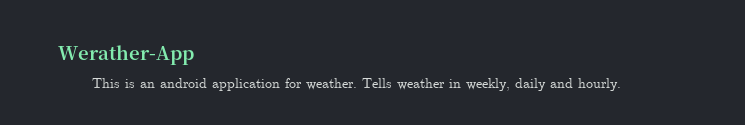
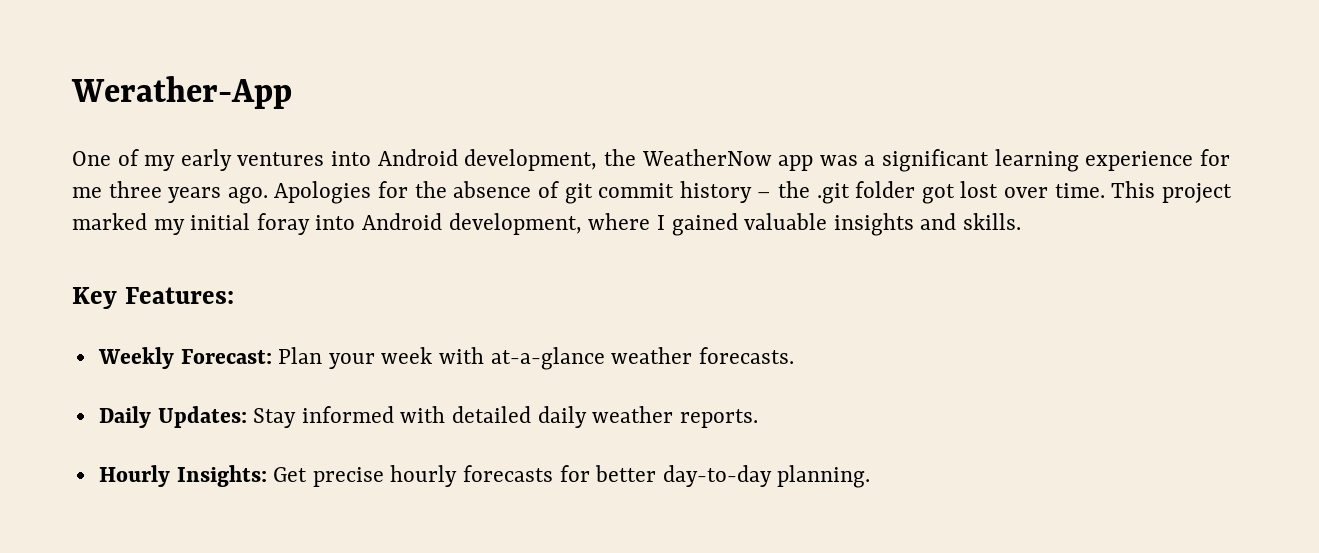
- This is an android application for weather. Tells weather in weekly, daily and hourly.
+ One of my early ventures into Android development, the WeatherNow app was a significant learning experience for me three years ago. Apologies for the absence of git commit history – the .git folder got lost over time. This project marked my initial foray into Android development, where I gained valuable insights and skills.
+ Key Features:
+ Weekly Forecast: Plan your week with at-a-glance weather forecasts.
+ Daily Updates: Stay informed with detailed daily weather reports.
+ Hourly Insights: Get precise hourly forecasts for better day-to-day planning.

